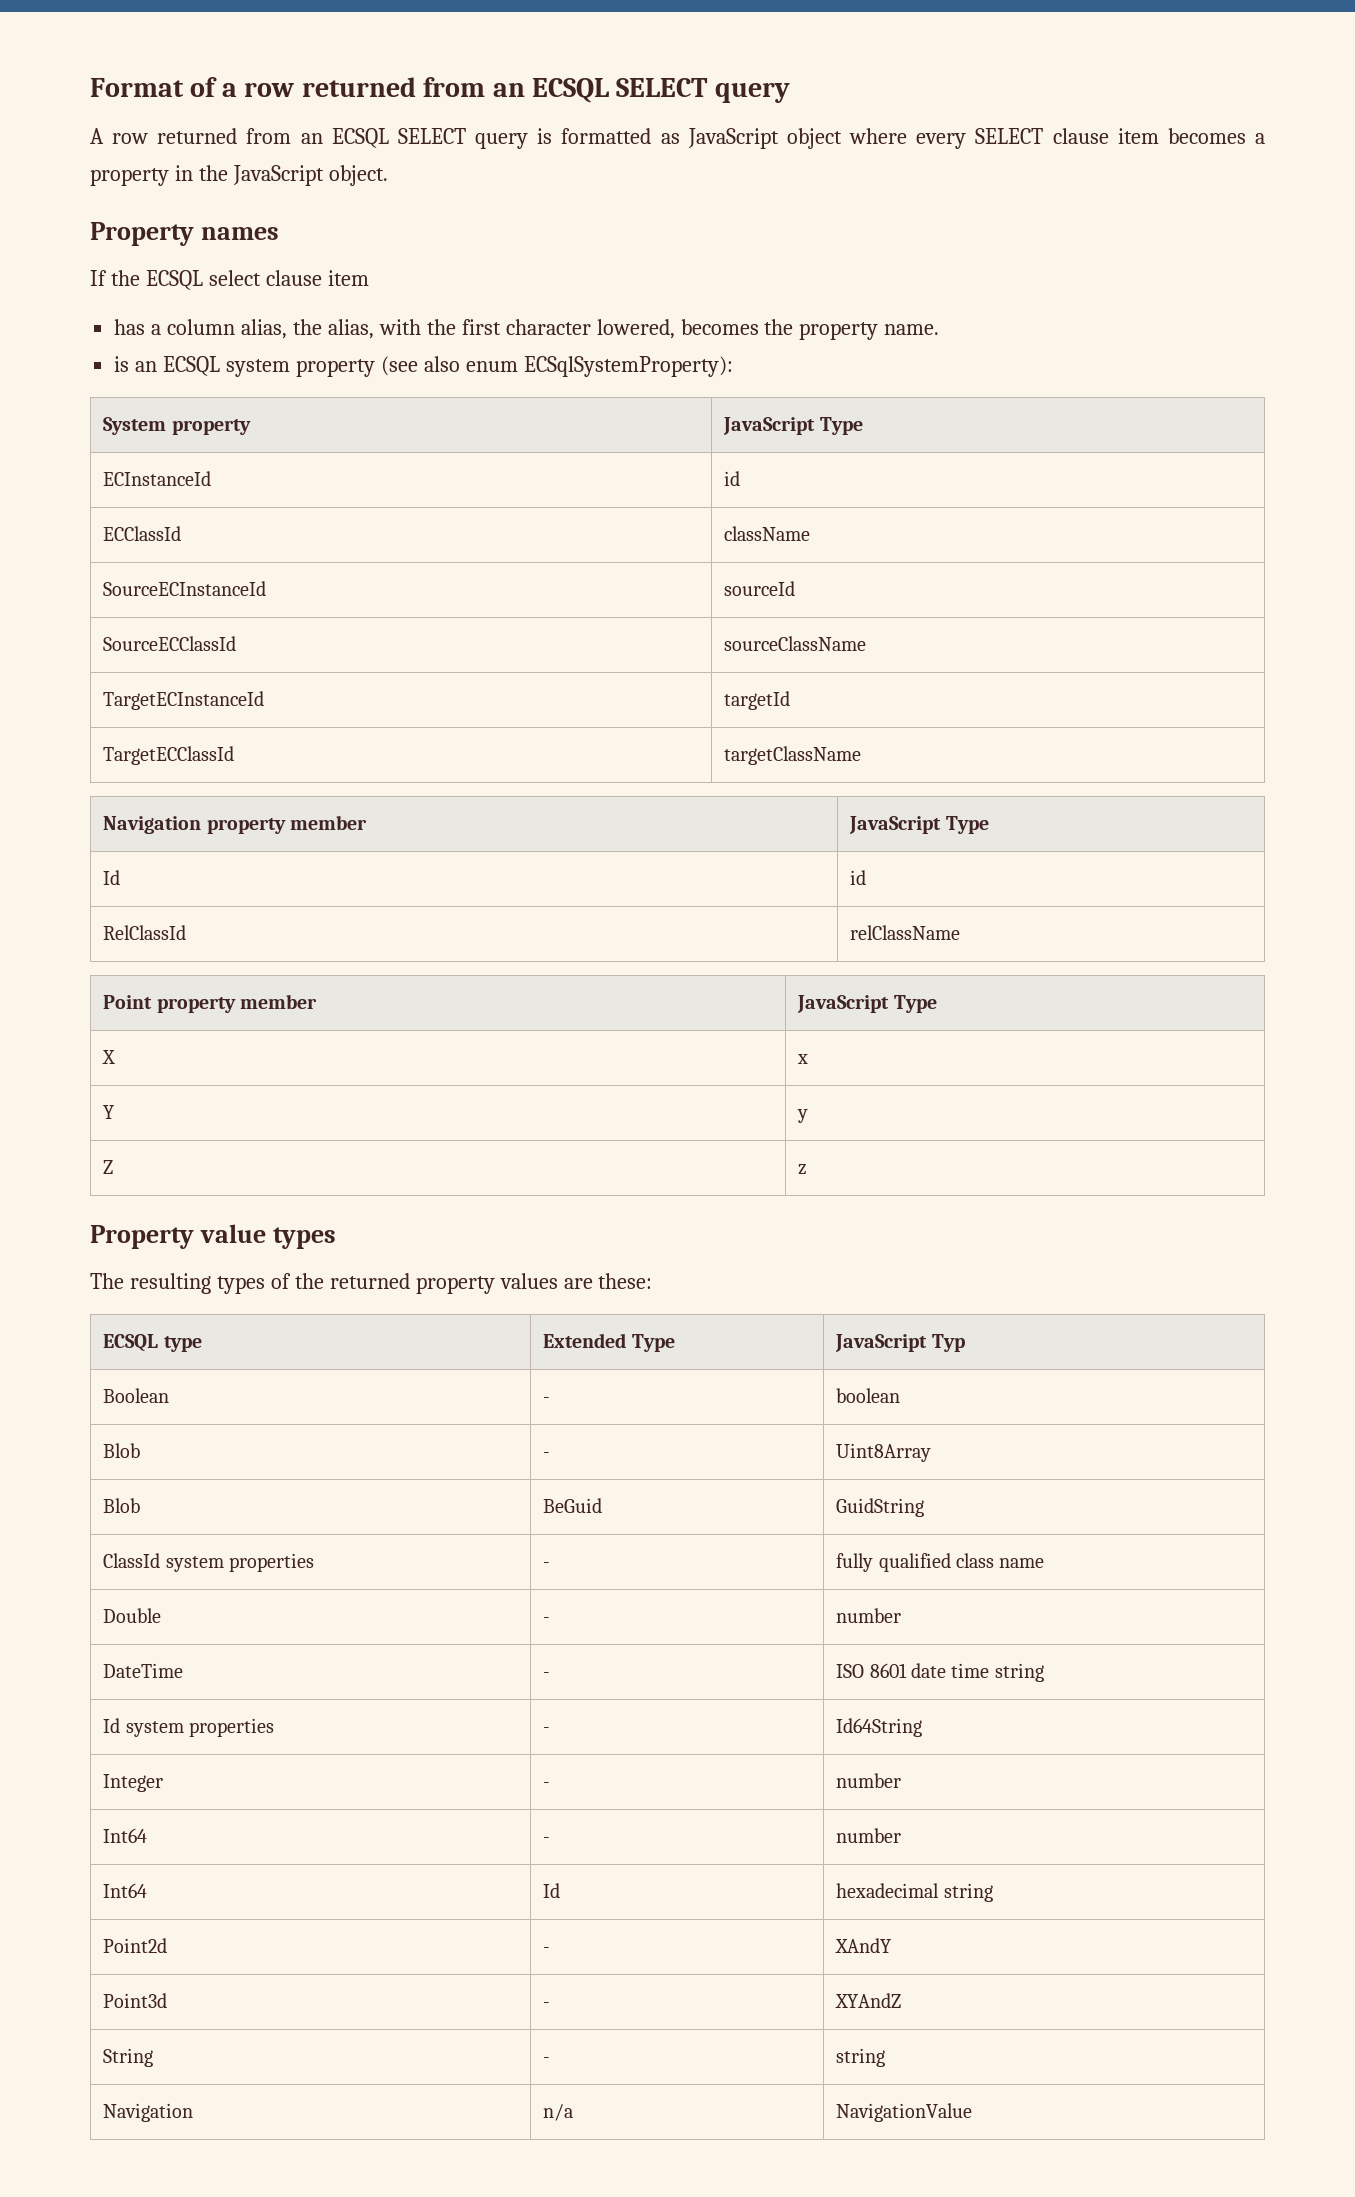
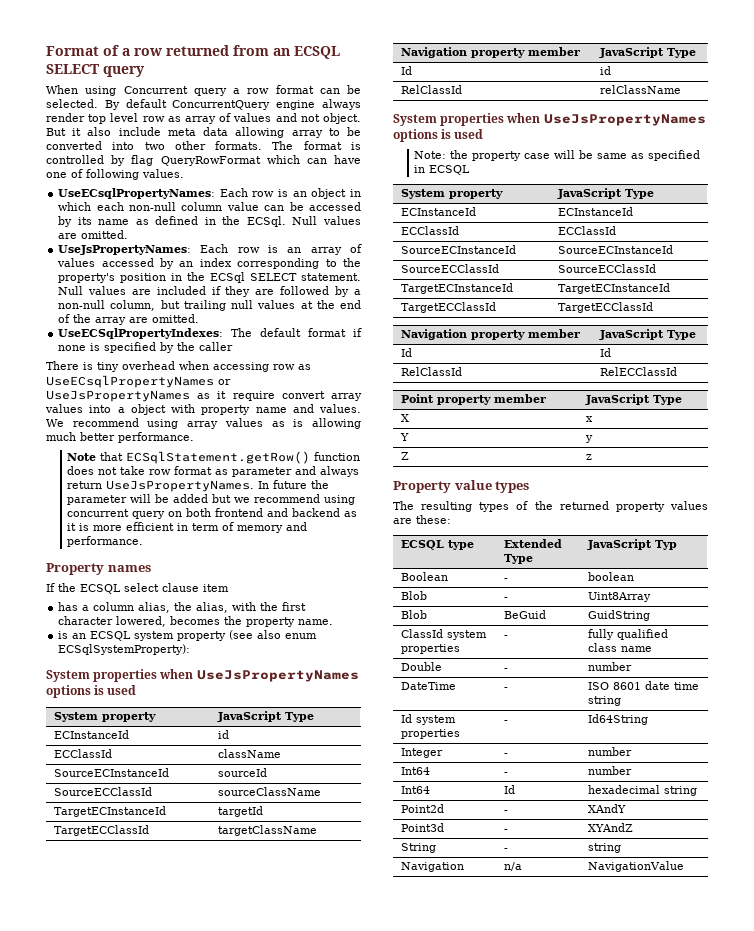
- A row returned from an ECSQL SELECT query is formatted as JavaScript object where every SELECT clause item becomes a property in the JavaScript object.
+ When using Concurrent query a row format can be selected. By default ConcurrentQuery engine always render top level row as array of values and not object. But it also include meta data allowing array to be converted into two other formats. The format is controlled by flag QueryRowFormat which can have one of following values.
+ UseECsqlPropertyNames: Each row is an object in which each non-null column value can be accessed by its name as defined in the ECSql. Null values are omitted.
+ UseJsPropertyNames: Each row is an array of values accessed by an index corresponding to the property's position in the ECSql SELECT statement. Null values are included if they are followed by a non-null column, but trailing null values at the end of the array are omitted.
+ UseECSqlPropertyIndexes: The default format if none is specified by the caller
+ There is tiny overhead when accessing row as UseECsqlPropertyNames or UseJsPropertyNames as it require convert array values into a object with property name and values. We recommend using array values as is allowing much better performance.
+ Note that ECSqlStatement.getRow() function does not take row format as parameter and always return UseJsPropertyNames. In future the parameter will be added but we recommend using concurrent query on both frontend and backend as it is more efficient in term of memory and performance.
  is an ECSQL system property (see also enum ECSqlSystemProperty):
+ System properties when UseJsPropertyNames options is used
  RelClassId | relClassName
+ System properties when UseJsPropertyNames options is used
+ Note: the property case will be same as specified in ECSQL
+ System property | JavaScript Type
+ ECInstanceId | ECInstanceId
+ ECClassId | ECClassId
+ SourceECInstanceId | SourceECInstanceId
+ SourceECClassId | SourceECClassId
+ TargetECInstanceId | TargetECInstanceId
+ TargetECClassId | TargetECClassId
+ Navigation property member | JavaScript Type
+ Id | Id
+ RelClassId | RelECClassId

